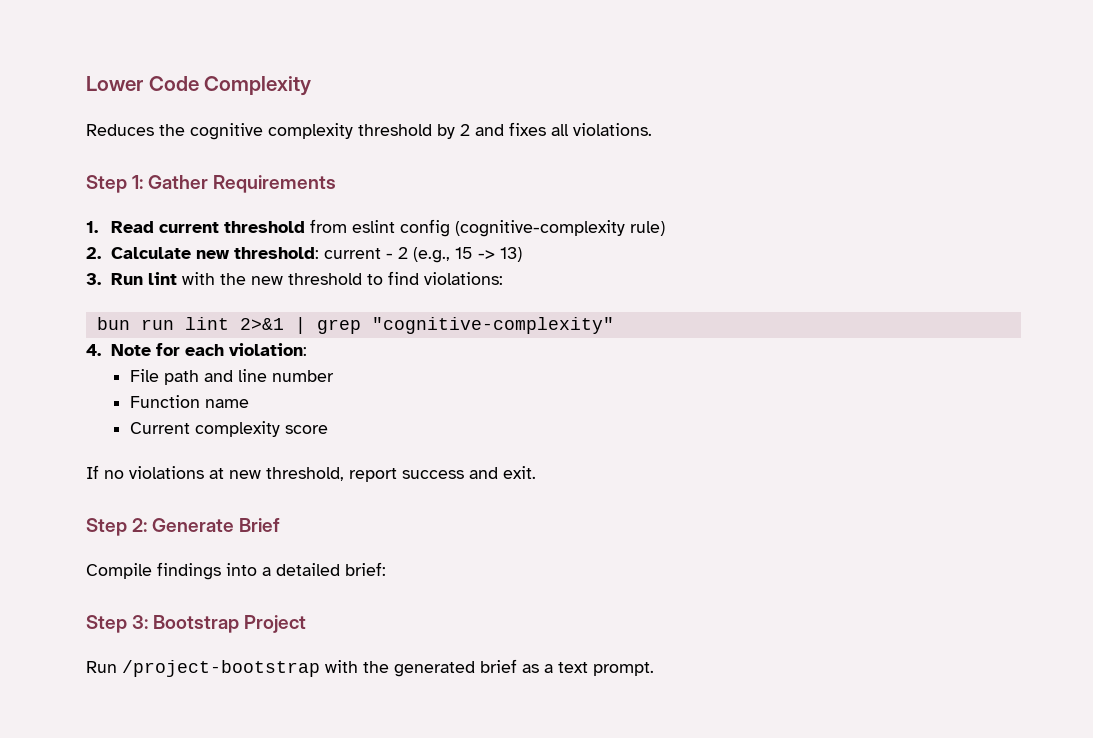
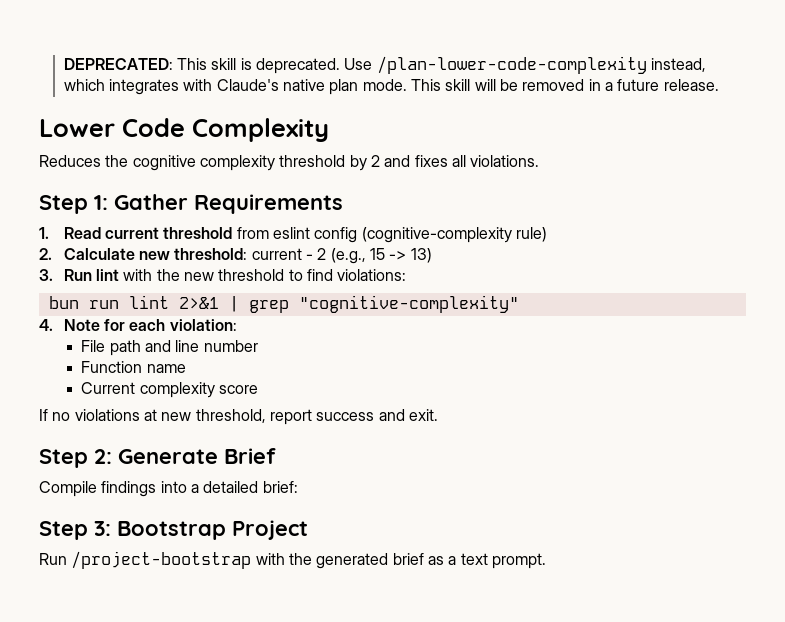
+ DEPRECATED: This skill is deprecated. Use /plan-lower-code-complexity instead, which integrates with Claude's native plan mode. This skill will be removed in a future release.

